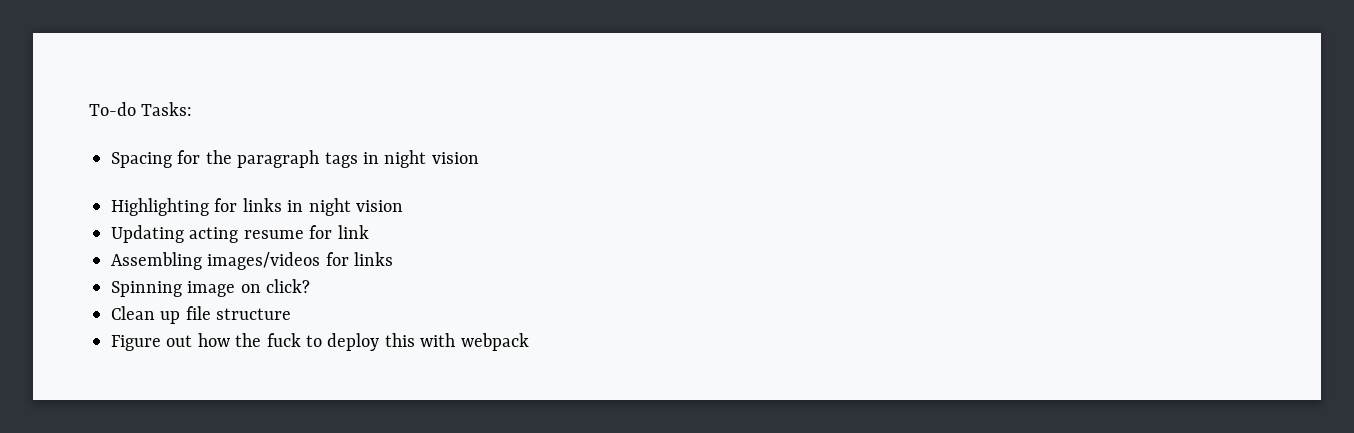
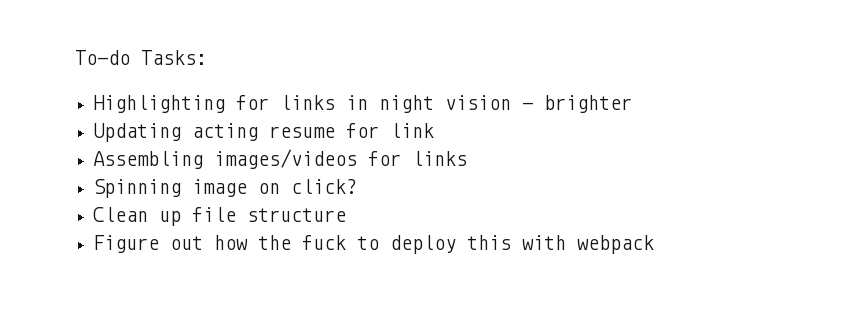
- Spacing for the paragraph tags in night vision
- Highlighting for links in night vision
+ Highlighting for links in night vision - brighter

